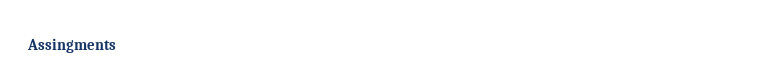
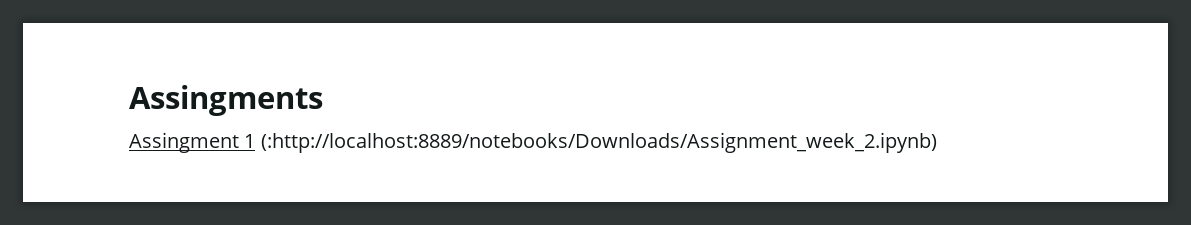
+ Assingment 1 (:http://localhost:8889/notebooks/Downloads/Assignment_week_2.ipynb)

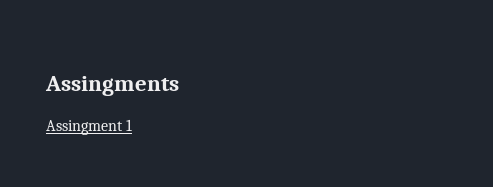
- Assingment 1 (:http://localhost:8889/notebooks/Downloads/Assignment_week_2.ipynb)
+ Assingment 1

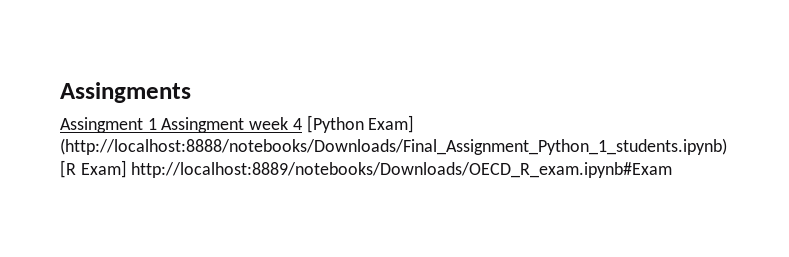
- Assingment 1
+ Assingment 1 Assingment week 4 [Python Exam] (http://localhost:8888/notebooks/Downloads/Final_Assignment_Python_1_students.ipynb) [R Exam] http://localhost:8889/notebooks/Downloads/OECD_R_exam.ipynb#Exam

